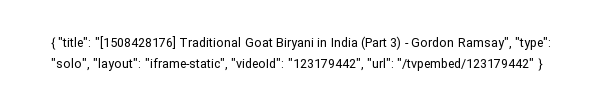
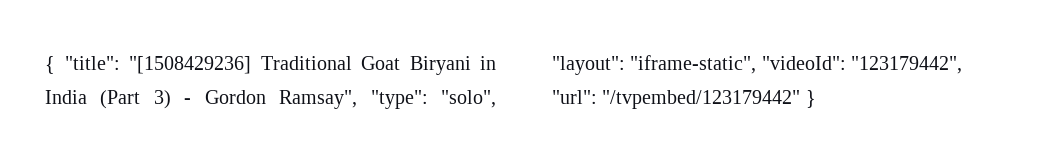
- { "title": "[1508428176] Traditional Goat Biryani in India (Part 3) - Gordon Ramsay", "type": "solo", "layout": "iframe-static", "videoId": "123179442", "url": "/tvpembed/123179442" }
+ { "title": "[1508429236] Traditional Goat Biryani in India (Part 3) - Gordon Ramsay", "type": "solo", "layout": "iframe-static", "videoId": "123179442", "url": "/tvpembed/123179442" }

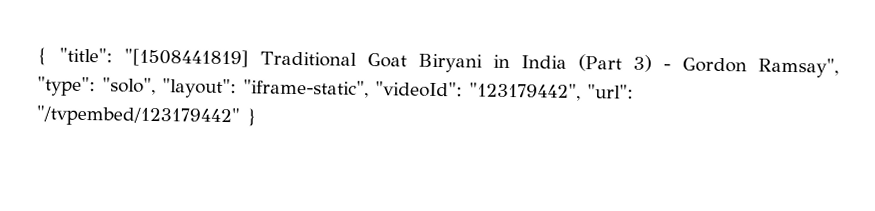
- { "title": "[1508429236] Traditional Goat Biryani in India (Part 3) - Gordon Ramsay", "type": "solo", "layout": "iframe-static", "videoId": "123179442", "url": "/tvpembed/123179442" }
+ { "title": "[1508441819] Traditional Goat Biryani in India (Part 3) - Gordon Ramsay", "type": "solo", "layout": "iframe-static", "videoId": "123179442", "url": "/tvpembed/123179442" }

